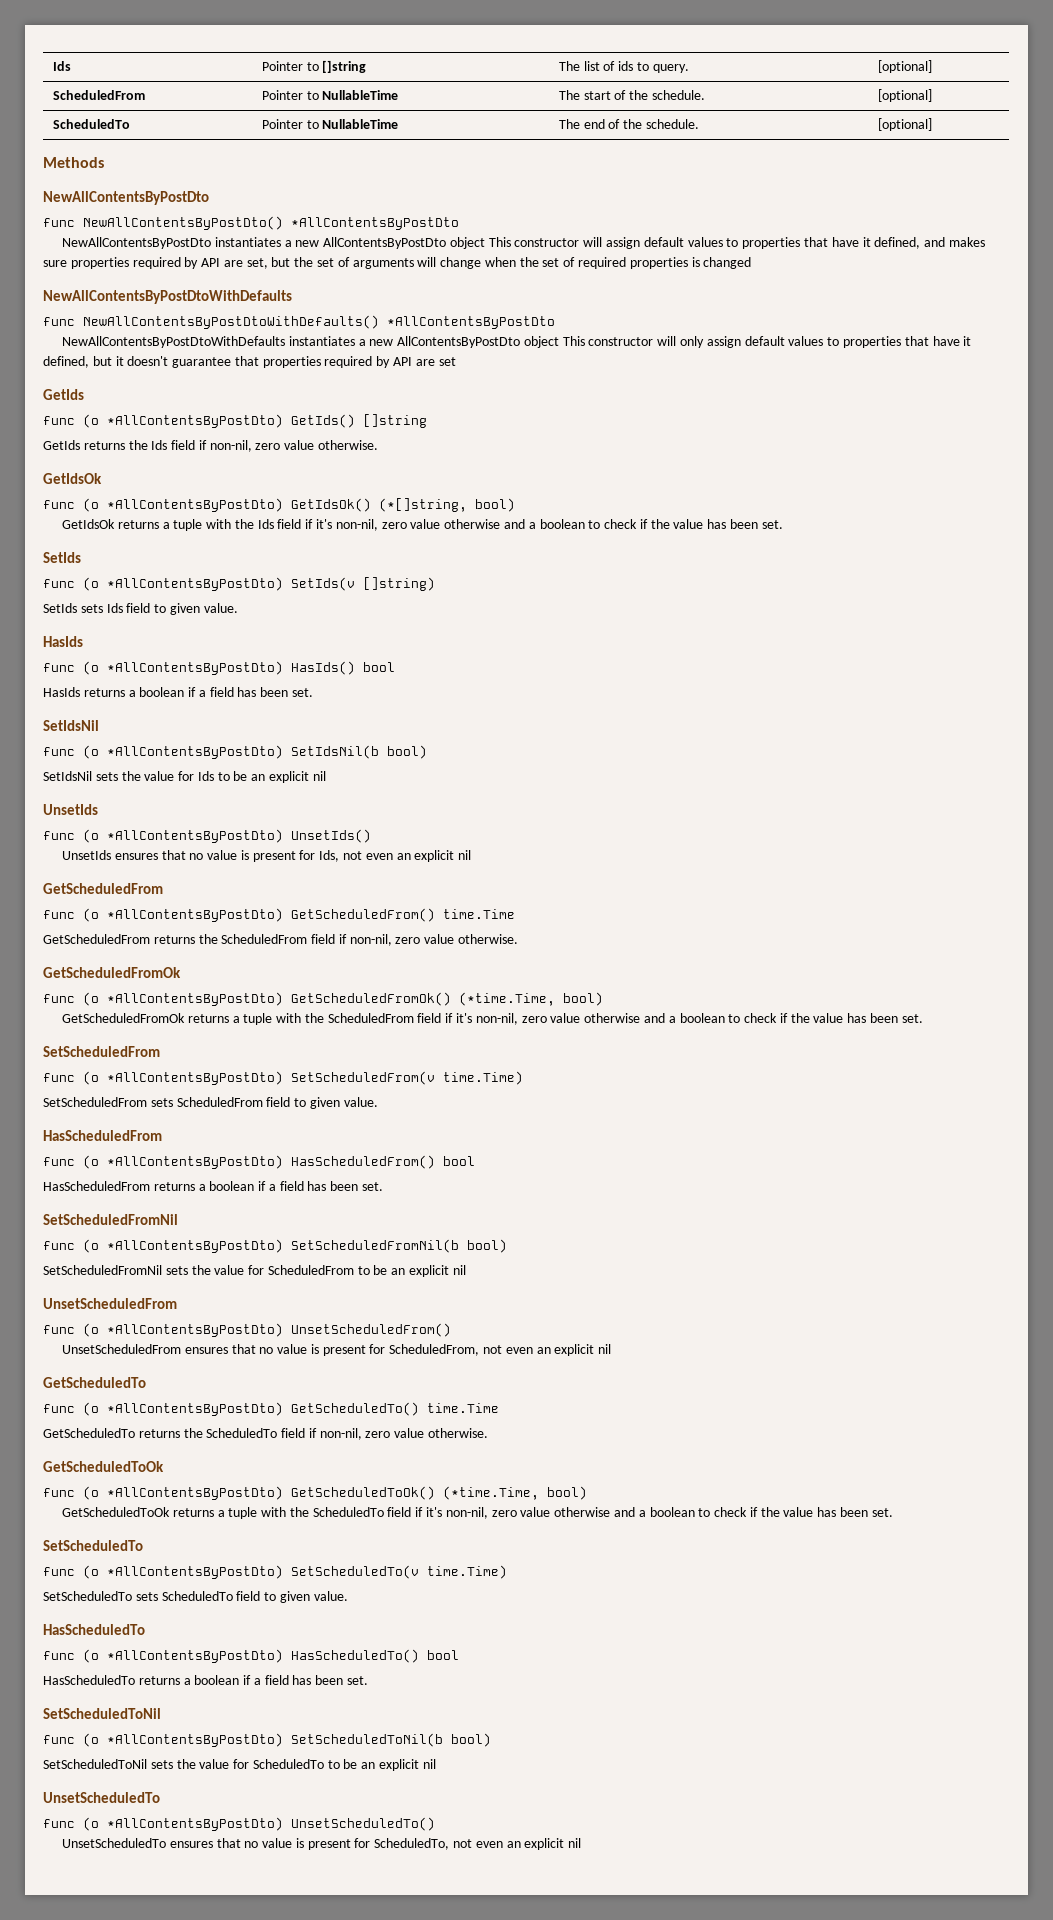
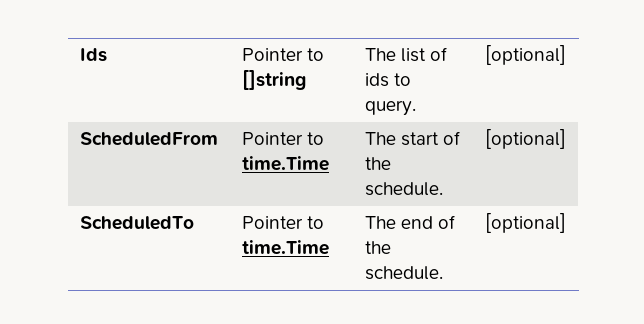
- ScheduledFrom | Pointer to NullableTime | The start of the schedule. | [optional]
+ ScheduledFrom | Pointer to time.Time | The start of the schedule. | [optional]
- ScheduledTo | Pointer to NullableTime | The end of the schedule. | [optional]
+ ScheduledTo | Pointer to time.Time | The end of the schedule. | [optional]
- Methods
- NewAllContentsByPostDto
- func NewAllContentsByPostDto() *AllContentsByPostDto
- NewAllContentsByPostDto instantiates a new AllContentsByPostDto object This constructor will assign default values to properties that have it defined, and makes sure properties required by API are set, but the set of arguments will change when the set of required properties is changed
- NewAllContentsByPostDtoWithDefaults
- func NewAllContentsByPostDtoWithDefaults() *AllContentsByPostDto
- NewAllContentsByPostDtoWithDefaults instantiates a new AllContentsByPostDto object This constructor will only assign default values to properties that have it defined, but it doesn't guarantee that properties required by API are set
- GetIds
- func (o *AllContentsByPostDto) GetIds() []string
- GetIds returns the Ids field if non-nil, zero value otherwise.
- GetIdsOk
- func (o *AllContentsByPostDto) GetIdsOk() (*[]string, bool)
- GetIdsOk returns a tuple with the Ids field if it's non-nil, zero value otherwise and a boolean to check if the value has been set.
- SetIds
- func (o *AllContentsByPostDto) SetIds(v []string)
- SetIds sets Ids field to given value.
- HasIds
- func (o *AllContentsByPostDto) HasIds() bool
- HasIds returns a boolean if a field has been set.
- SetIdsNil
- func (o *AllContentsByPostDto) SetIdsNil(b bool)
- SetIdsNil sets the value for Ids to be an explicit nil
- UnsetIds
- func (o *AllContentsByPostDto) UnsetIds()
- UnsetIds ensures that no value is present for Ids, not even an explicit nil
- GetScheduledFrom
- func (o *AllContentsByPostDto) GetScheduledFrom() time.Time
- GetScheduledFrom returns the ScheduledFrom field if non-nil, zero value otherwise.
- GetScheduledFromOk
- func (o *AllContentsByPostDto) GetScheduledFromOk() (*time.Time, bool)
- GetScheduledFromOk returns a tuple with the ScheduledFrom field if it's non-nil, zero value otherwise and a boolean to check if the value has been set.
- SetScheduledFrom
- func (o *AllContentsByPostDto) SetScheduledFrom(v time.Time)
- SetScheduledFrom sets ScheduledFrom field to given value.
- HasScheduledFrom
- func (o *AllContentsByPostDto) HasScheduledFrom() bool
- HasScheduledFrom returns a boolean if a field has been set.
- SetScheduledFromNil
- func (o *AllContentsByPostDto) SetScheduledFromNil(b bool)
- SetScheduledFromNil sets the value for ScheduledFrom to be an explicit nil
- UnsetScheduledFrom
- func (o *AllContentsByPostDto) UnsetScheduledFrom()
- UnsetScheduledFrom ensures that no value is present for ScheduledFrom, not even an explicit nil
- GetScheduledTo
- func (o *AllContentsByPostDto) GetScheduledTo() time.Time
- GetScheduledTo returns the ScheduledTo field if non-nil, zero value otherwise.
- GetScheduledToOk
- func (o *AllContentsByPostDto) GetScheduledToOk() (*time.Time, bool)
- GetScheduledToOk returns a tuple with the ScheduledTo field if it's non-nil, zero value otherwise and a boolean to check if the value has been set.
- SetScheduledTo
- func (o *AllContentsByPostDto) SetScheduledTo(v time.Time)
- SetScheduledTo sets ScheduledTo field to given value.
- HasScheduledTo
- func (o *AllContentsByPostDto) HasScheduledTo() bool
- HasScheduledTo returns a boolean if a field has been set.
- SetScheduledToNil
- func (o *AllContentsByPostDto) SetScheduledToNil(b bool)
- SetScheduledToNil sets the value for ScheduledTo to be an explicit nil
- UnsetScheduledTo
- func (o *AllContentsByPostDto) UnsetScheduledTo()
- UnsetScheduledTo ensures that no value is present for ScheduledTo, not even an explicit nil

